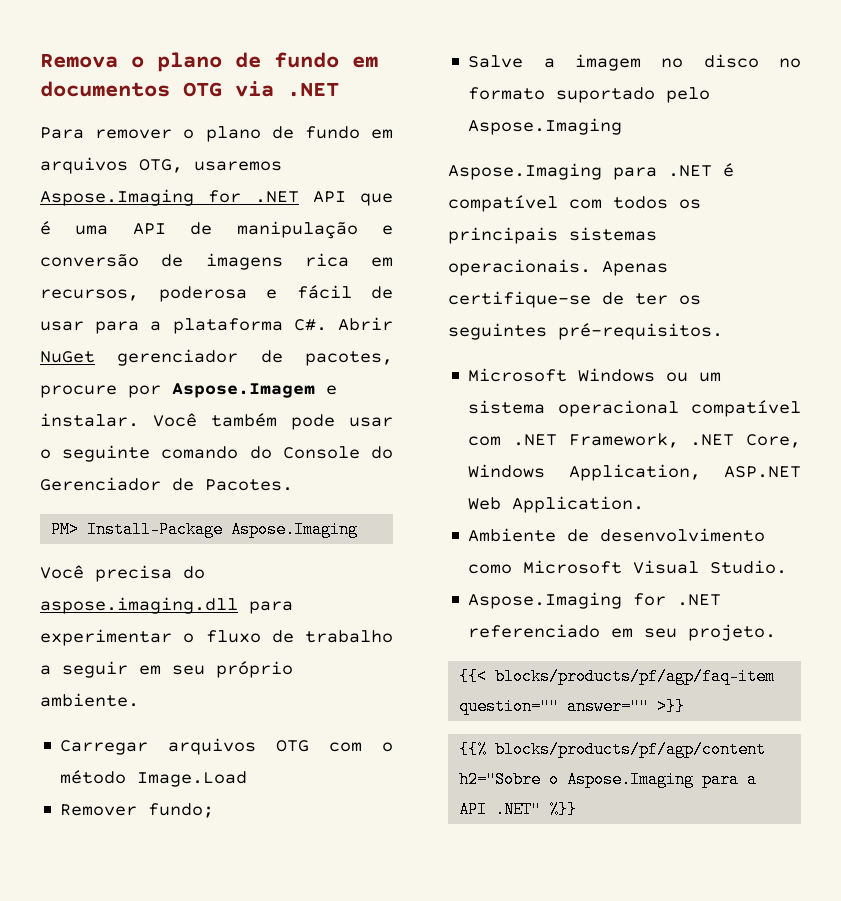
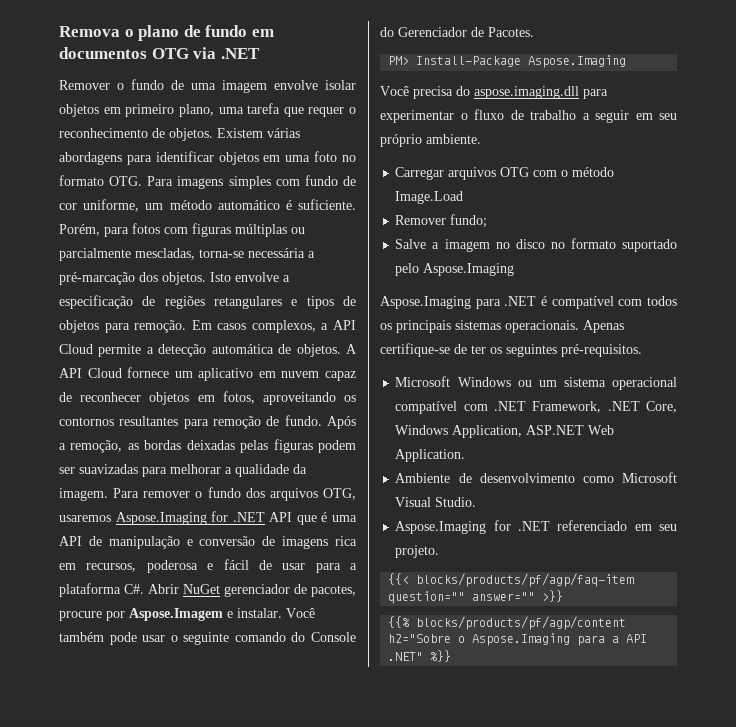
- Para remover o plano de fundo em arquivos OTG, usaremos Aspose.Imaging for .NET API que é uma API de manipulação e conversão de imagens rica em recursos, poderosa e fácil de usar para a plataforma C#. Abrir NuGet gerenciador de pacotes, procure por Aspose.Imagem e instalar.
+ Remover o fundo de uma imagem envolve isolar objetos em primeiro plano, uma tarefa que requer o reconhecimento de objetos. Existem várias abordagens para identificar objetos em uma foto no formato OTG. Para imagens simples com fundo de cor uniforme, um método automático é suficiente. Porém, para fotos com figuras múltiplas ou parcialmente mescladas, torna-se necessária a pré-marcação dos objetos. Isto envolve a especificação de regiões retangulares e tipos de objetos para remoção. Em casos complexos, a API Cloud permite a detecção automática de objetos. A API Cloud fornece um aplicativo em nuvem capaz de reconhecer objetos em fotos, aproveitando os contornos resultantes para remoção de fundo. Após a remoção, as bordas deixadas pelas figuras podem ser suavizadas para melhorar a qualidade da imagem. Para remover o fundo dos arquivos OTG, usaremos Aspose.Imaging for .NET API que é uma API de manipulação e conversão de imagens rica em recursos, poderosa e fácil de usar para a plataforma C#. Abrir NuGet gerenciador de pacotes, procure por Aspose.Imagem e instalar.

